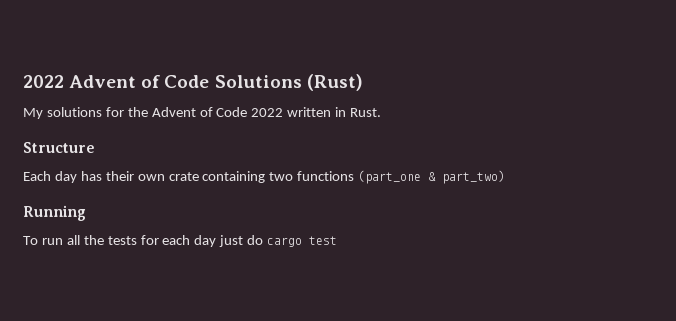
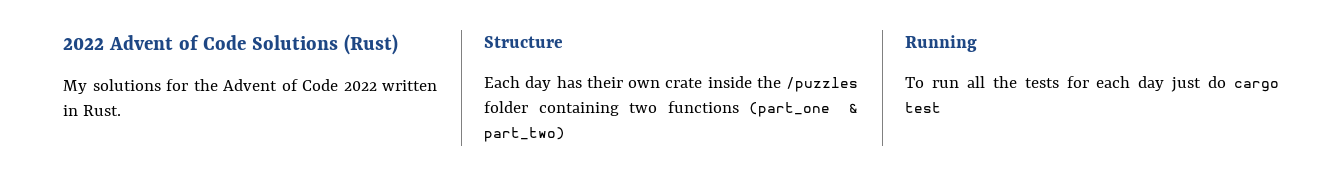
- Each day has their own crate containing two functions (part_one & part_two)
+ Each day has their own crate inside the /puzzles folder containing two functions (part_one & part_two)

